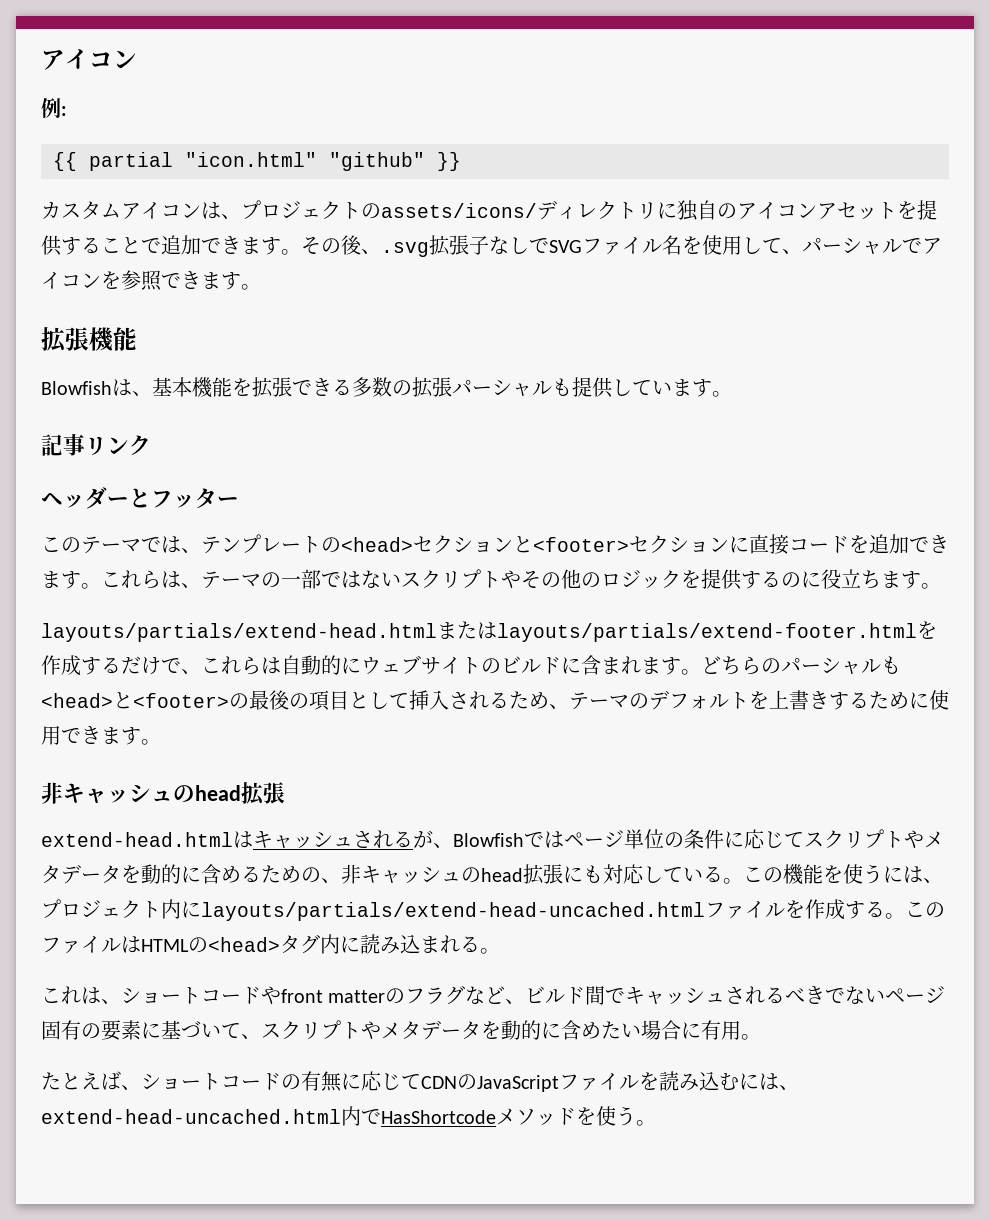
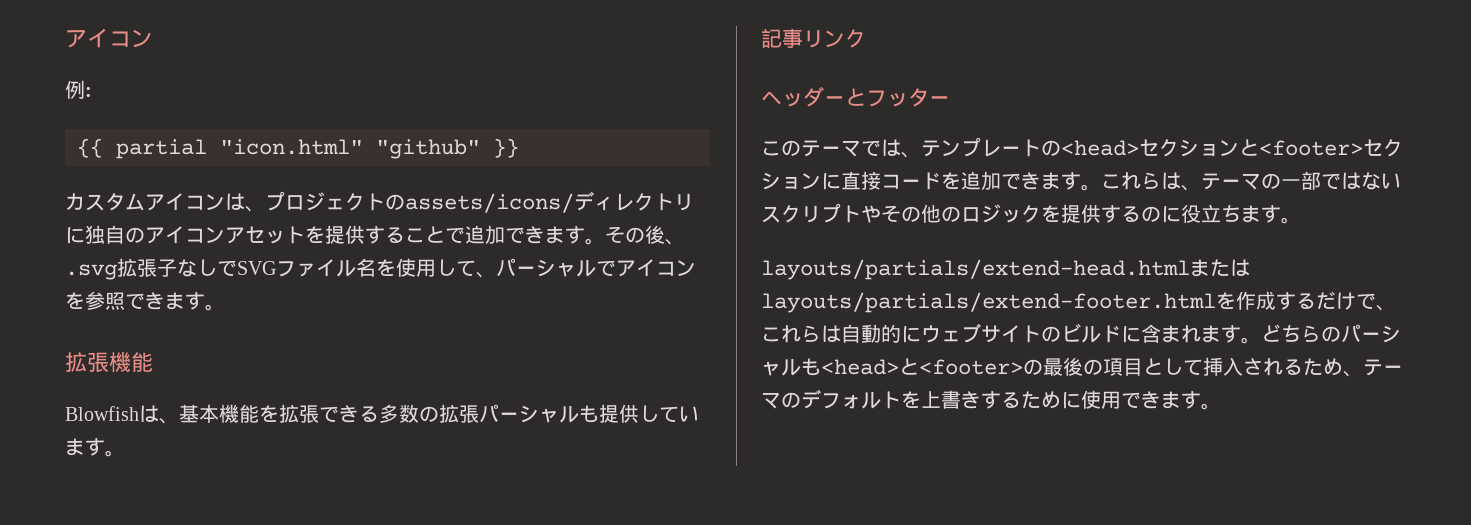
  どちらのパーシャルも<head>と<footer>の最後の項目として挿入されるため、テーマのデフォルトを上書きするために使用できます。
- 非キャッシュのhead拡張
- extend-head.htmlはキャッシュされるが、Blowfishではページ単位の条件に応じてスクリプトやメタデータを動的に含めるための、非キャッシュのhead拡張にも対応している。この機能を使うには、プロジェクト内にlayouts/partials/extend-head-uncached.htmlファイルを作成する。このファイルはHTMLの<head>タグ内に読み込まれる。
- これは、ショートコードやfront matterのフラグなど、ビルド間でキャッシュされるべきでないページ固有の要素に基づいて、スクリプトやメタデータを動的に含めたい場合に有用。
- たとえば、ショートコードの有無に応じてCDNのJavaScriptファイルを読み込むには、extend-head-uncached.html内でHasShortcodeメソッドを使う。

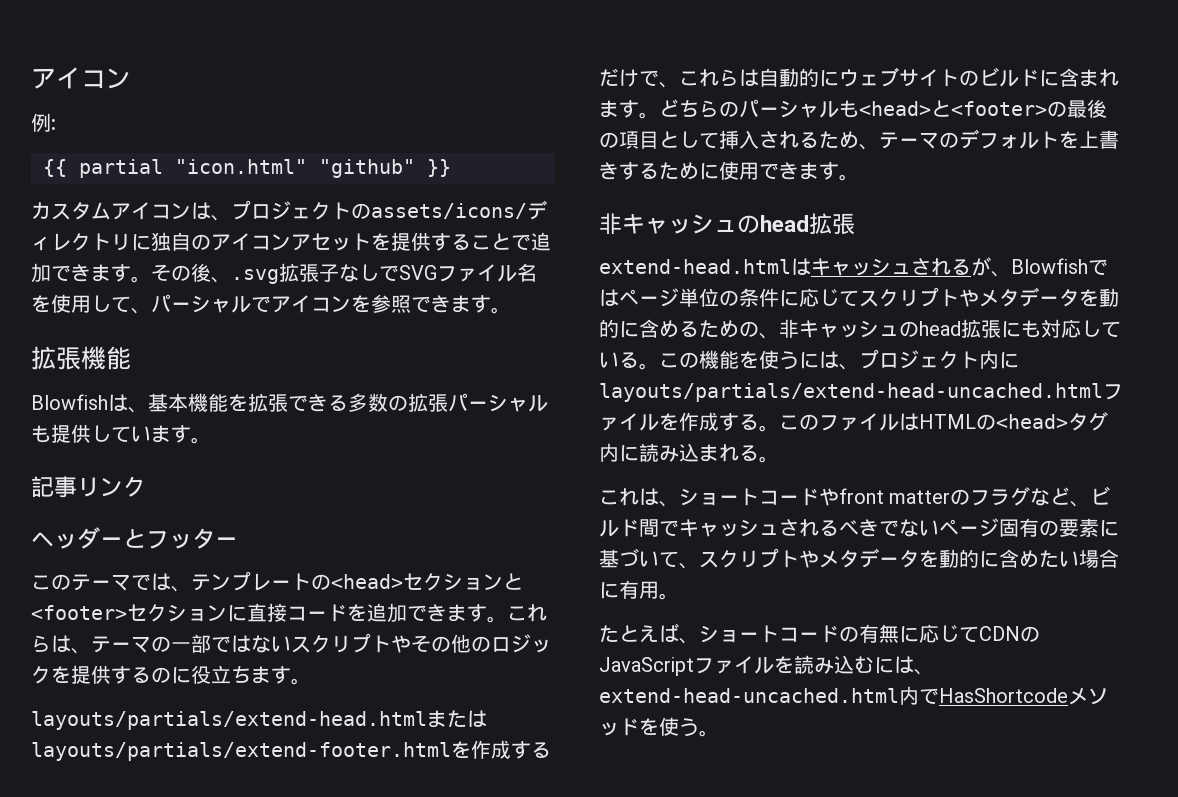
  どちらのパーシャルも<head>と<footer>の最後の項目として挿入されるため、テーマのデフォルトを上書きするために使用できます。
+ 非キャッシュのhead拡張
+ extend-head.htmlはキャッシュされるが、Blowfishではページ単位の条件に応じてスクリプトやメタデータを動的に含めるための、非キャッシュのhead拡張にも対応している。この機能を使うには、プロジェクト内にlayouts/partials/extend-head-uncached.htmlファイルを作成する。このファイルはHTMLの<head>タグ内に読み込まれる。
+ これは、ショートコードやfront matterのフラグなど、ビルド間でキャッシュされるべきでないページ固有の要素に基づいて、スクリプトやメタデータを動的に含めたい場合に有用。
+ たとえば、ショートコードの有無に応じてCDNのJavaScriptファイルを読み込むには、extend-head-uncached.html内でHasShortcodeメソッドを使う。

